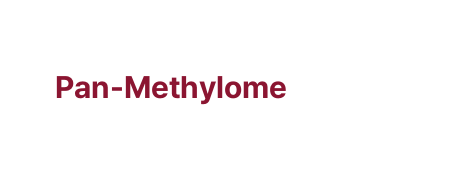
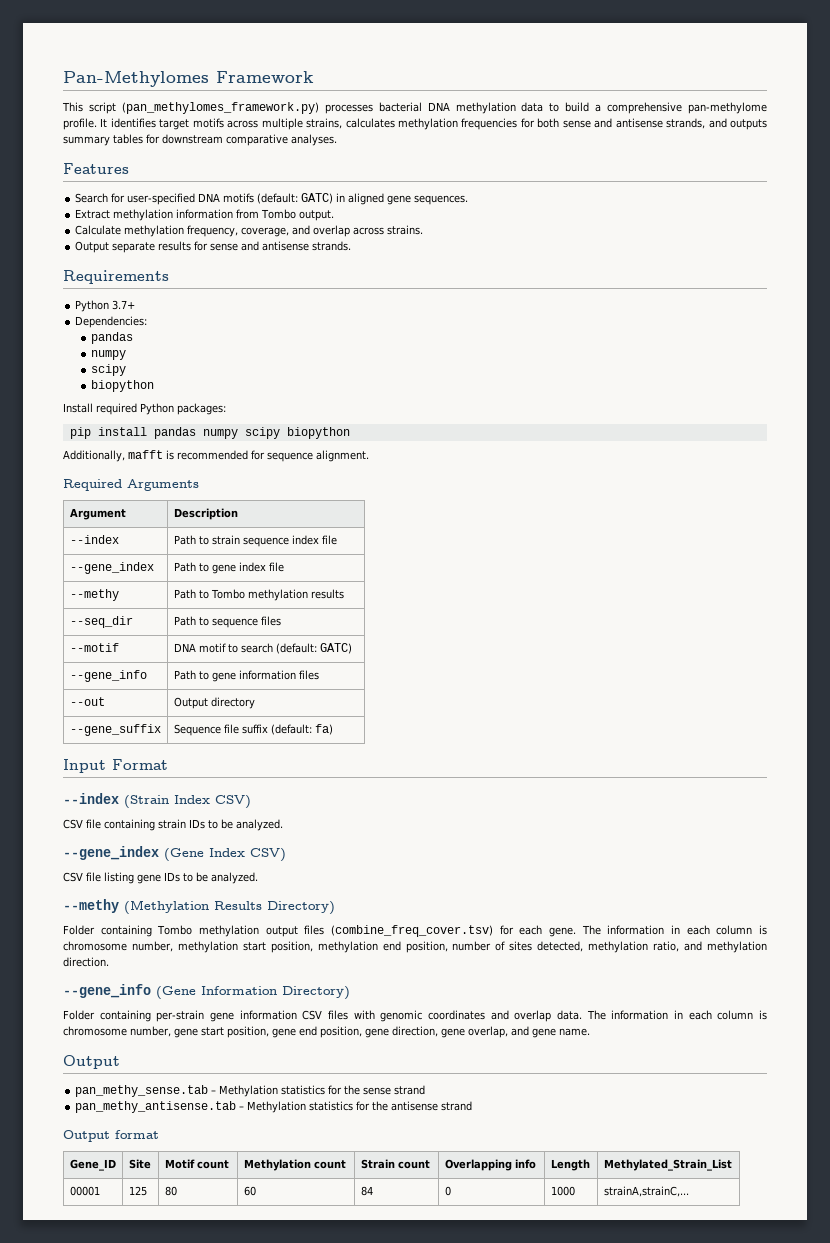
- Pan-Methylome
+ Pan-Methylomes Framework
+ This script (pan_methylomes_framework.py) processes bacterial DNA methylation data to build a comprehensive pan-methylome profile. It identifies target motifs across multiple strains, calculates methylation frequencies for both sense and antisense strands, and outputs summary tables for downstream comparative analyses.
+ Features
+ Search for user-specified DNA motifs (default: GATC) in aligned gene sequences.
+ Extract methylation information from Tombo output.
+ Calculate methylation frequency, coverage, and overlap across strains.
+ Output separate results for sense and antisense strands.
+ Requirements
+ Python 3.7+
+ Dependencies:
+ pandas
+ numpy
+ scipy
+ biopython
+ Install required Python packages:
+ pip install pandas numpy scipy biopython
+ Additionally, mafft is recommended for sequence alignment.
+ Required Arguments
+ Argument | Description
+ --index | Path to strain sequence index file
+ --gene_index | Path to gene index file
+ --methy | Path to Tombo methylation results
+ --seq_dir | Path to sequence files
+ --motif | DNA motif to search (default: GATC)
+ --gene_info | Path to gene information files
+ --out | Output directory
+ --gene_suffix | Sequence file suffix (default: fa)
+ Input Format
+ --index (Strain Index CSV)
+ CSV file containing strain IDs to be analyzed.
+ --gene_index (Gene Index CSV)
+ CSV file listing gene IDs to be analyzed.
+ --methy (Methylation Results Directory)
+ Folder containing Tombo methylation output files (combine_freq_cover.tsv) for each gene. The information in each column is chromosome number, methylation start position, methylation end position, number of sites detected, methylation ratio, and methylation direction.
+ --gene_info (Gene Information Directory)
+ Folder containing per-strain gene information CSV files with genomic coordinates and overlap data. The information in each column is chromosome number, gene start position, gene end position, gene direction, gene overlap, and gene name.
+ Output
+ pan_methy_sense.tab – Methylation statistics for the sense strand
+ pan_methy_antisense.tab – Methylation statistics for the antisense strand
+ Output format
+ Gene_ID | Site | Motif count | Methylation count | Strain count | Overlapping info | Length | Methylated_Strain_List
+ 00001 | 125 | 80 | 60 | 84 | 0 | 1000 | strainA,strainC,...

